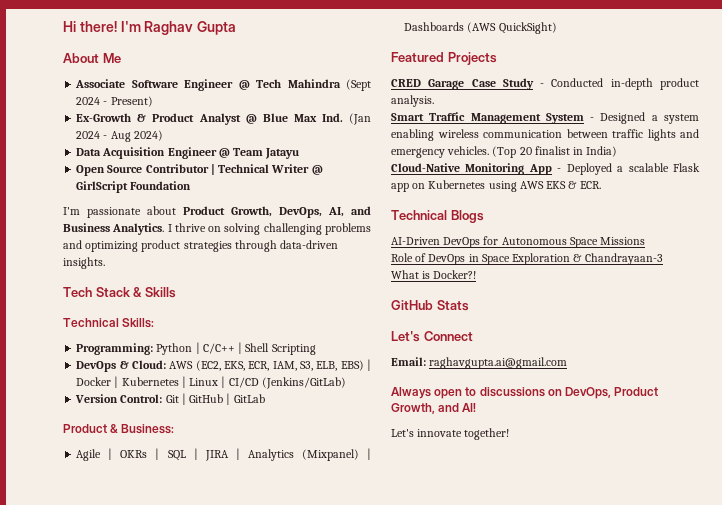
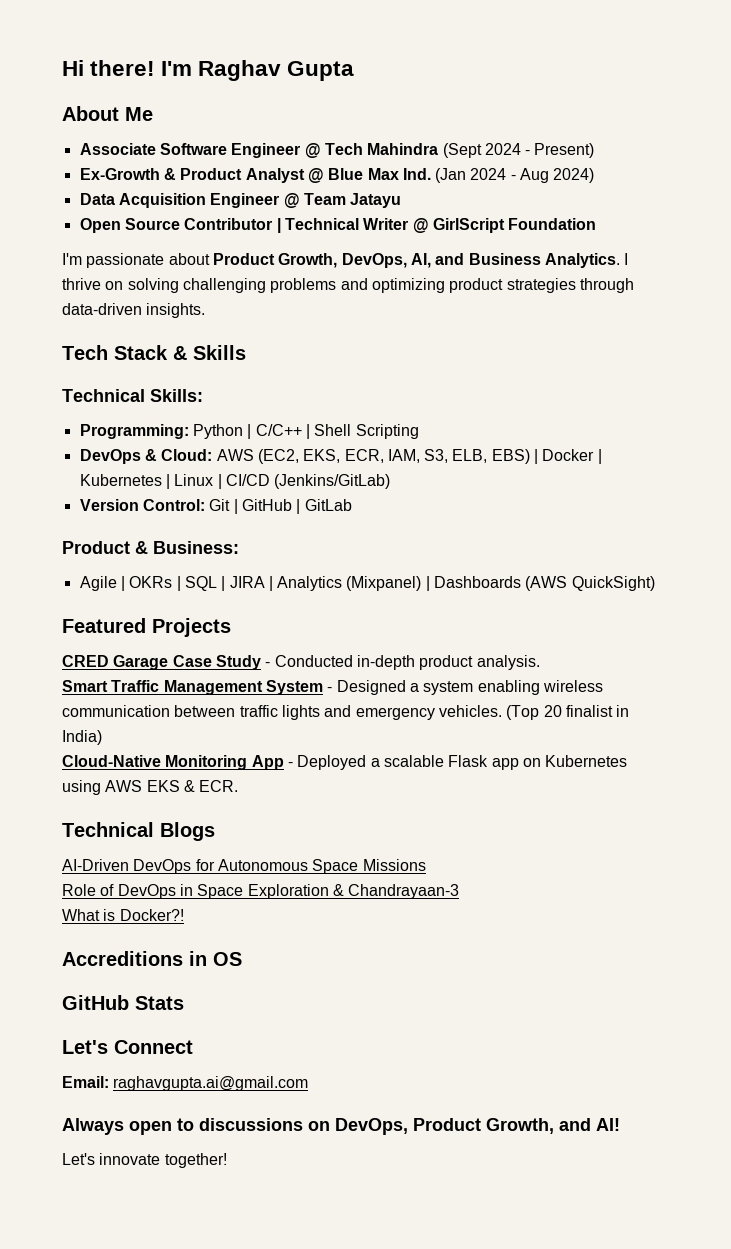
+ Accreditions in OS

